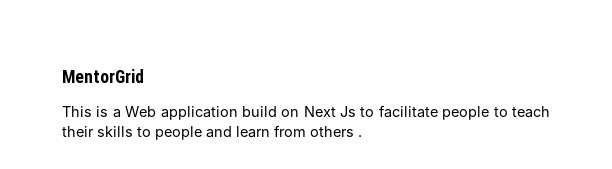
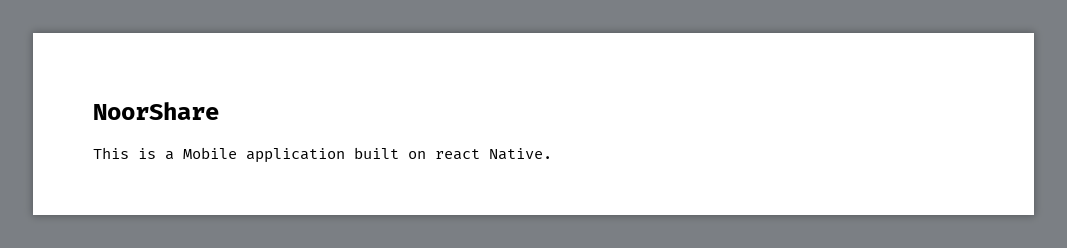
- MentorGrid
+ NoorShare
- This is a Web application build on Next Js to facilitate people to teach their skills to people and learn from others .
+ This is a Mobile application built on react Native.

